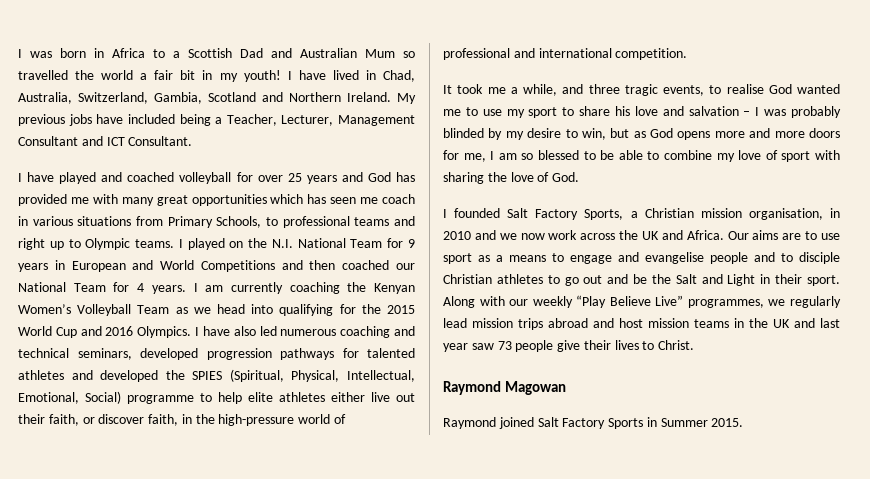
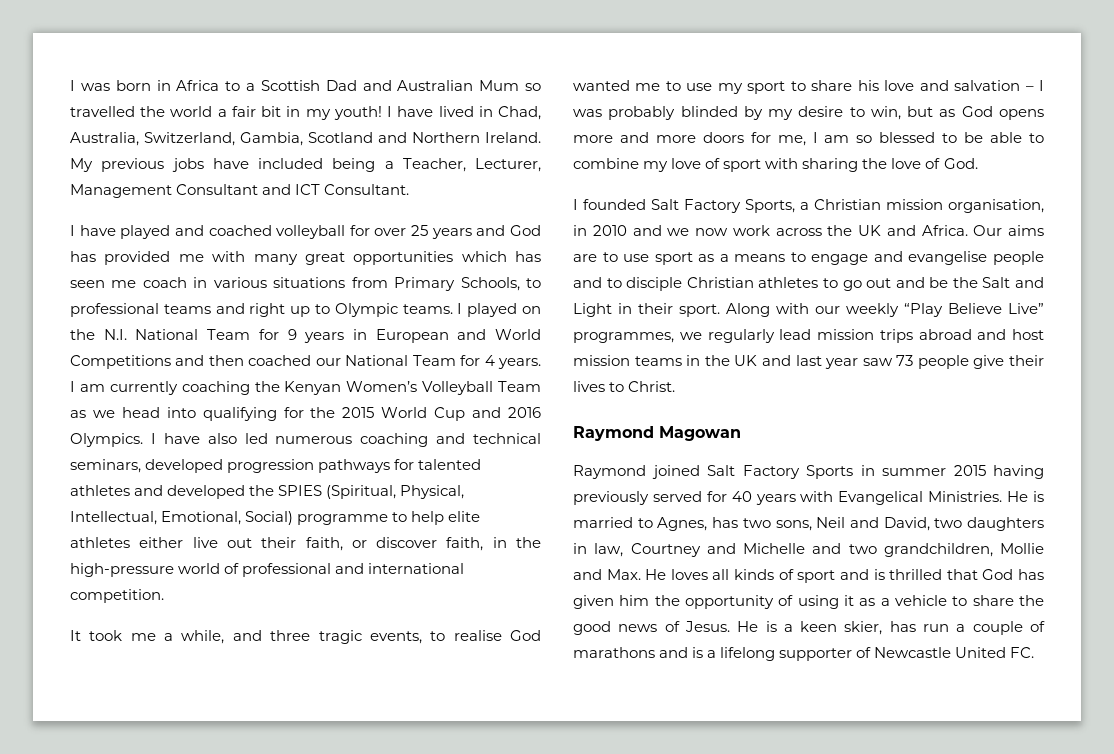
- Raymond joined Salt Factory Sports in Summer 2015.
+ Raymond joined Salt Factory Sports in summer 2015 having previously served for 40 years with Evangelical Ministries. He is married to Agnes, has two sons, Neil and David, two daughters in law, Courtney and Michelle and two grandchildren, Mollie and Max. He loves all kinds of sport and is thrilled that God has given him the opportunity of using it as a vehicle to share the good news of Jesus. He is a keen skier, has run a couple of marathons and is a lifelong supporter of Newcastle United FC.

